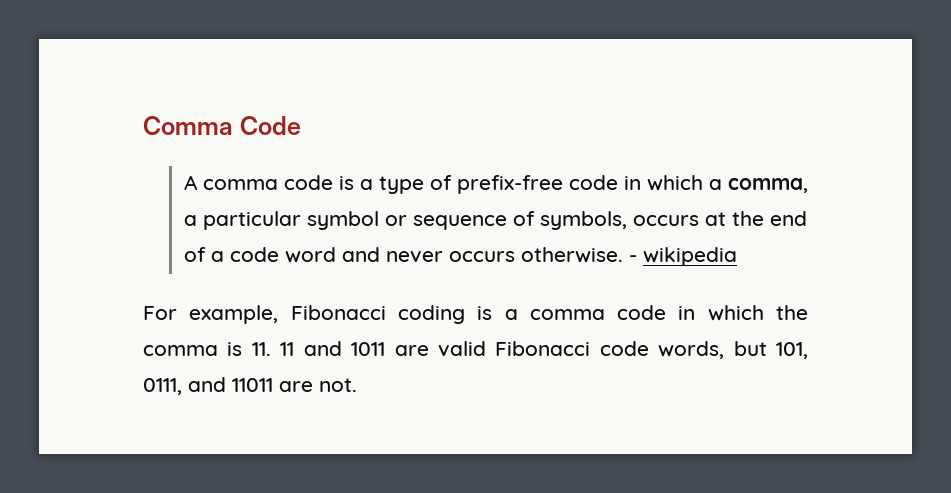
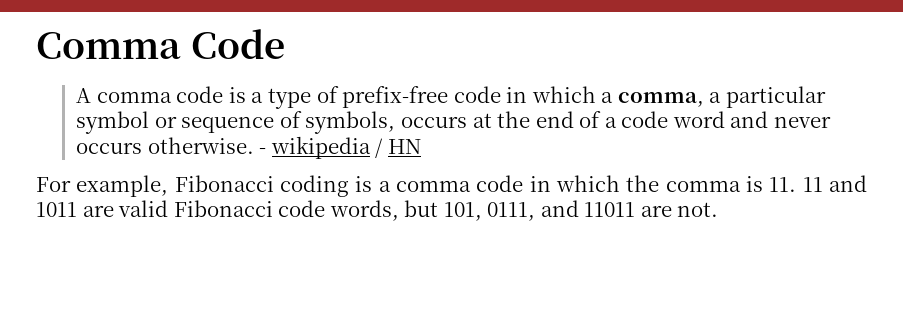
- - wikipedia
+ - wikipedia / HN

